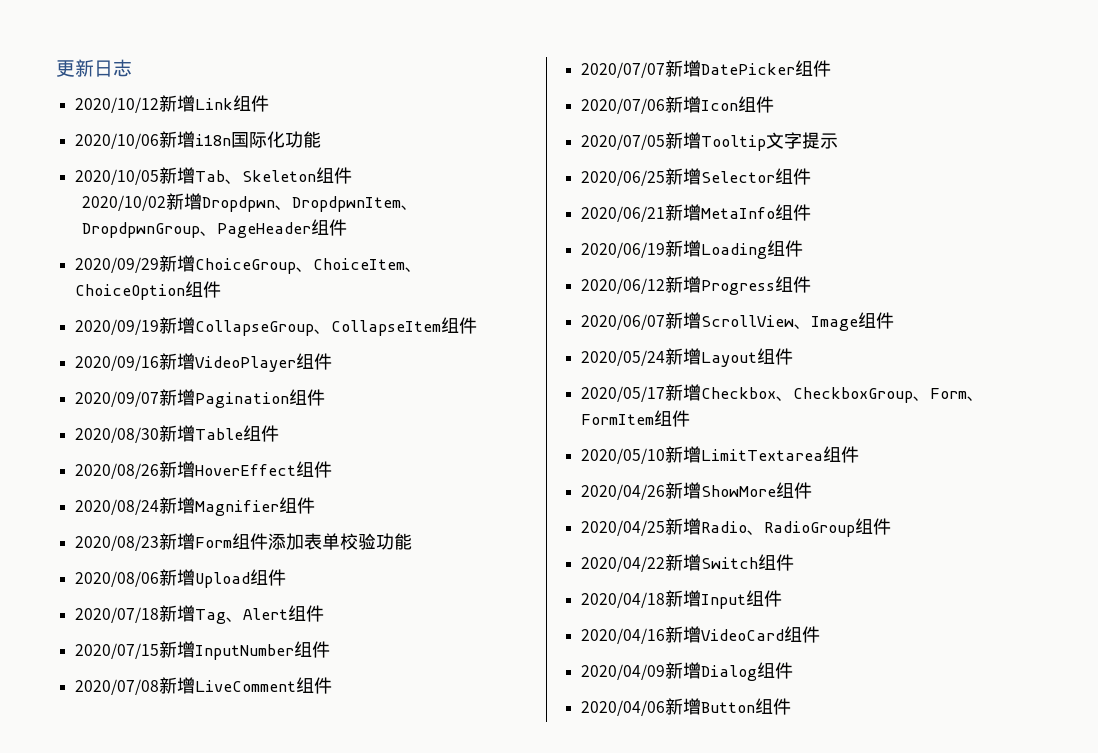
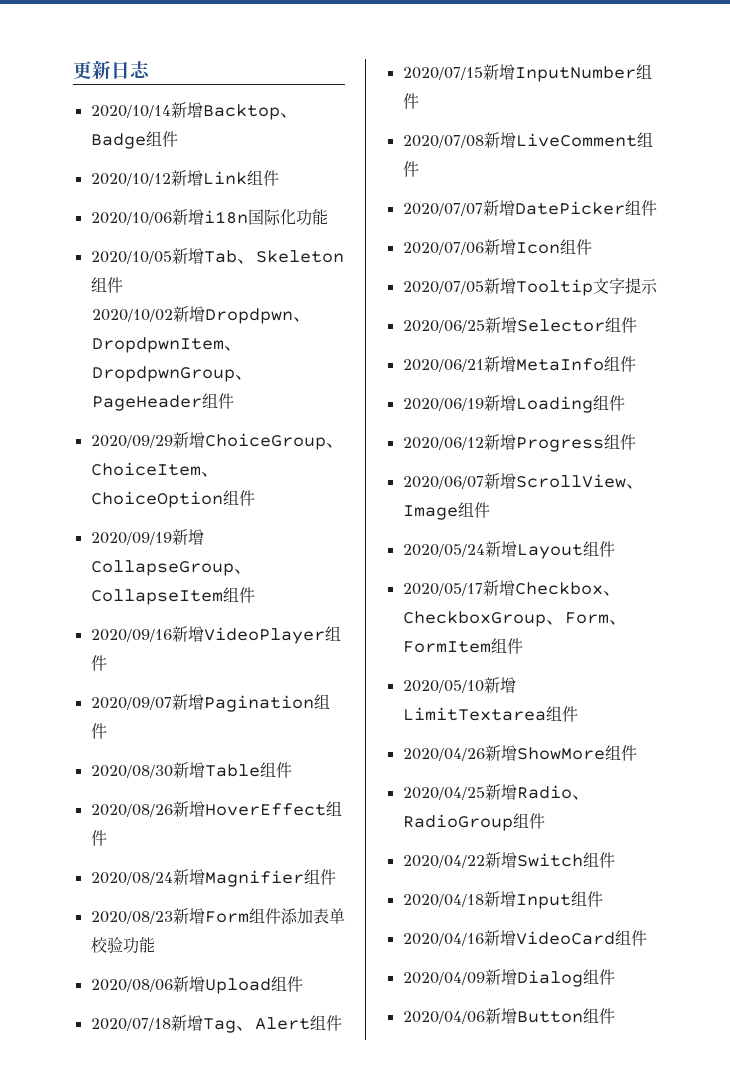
+ 2020/10/14新增Backtop、Badge组件

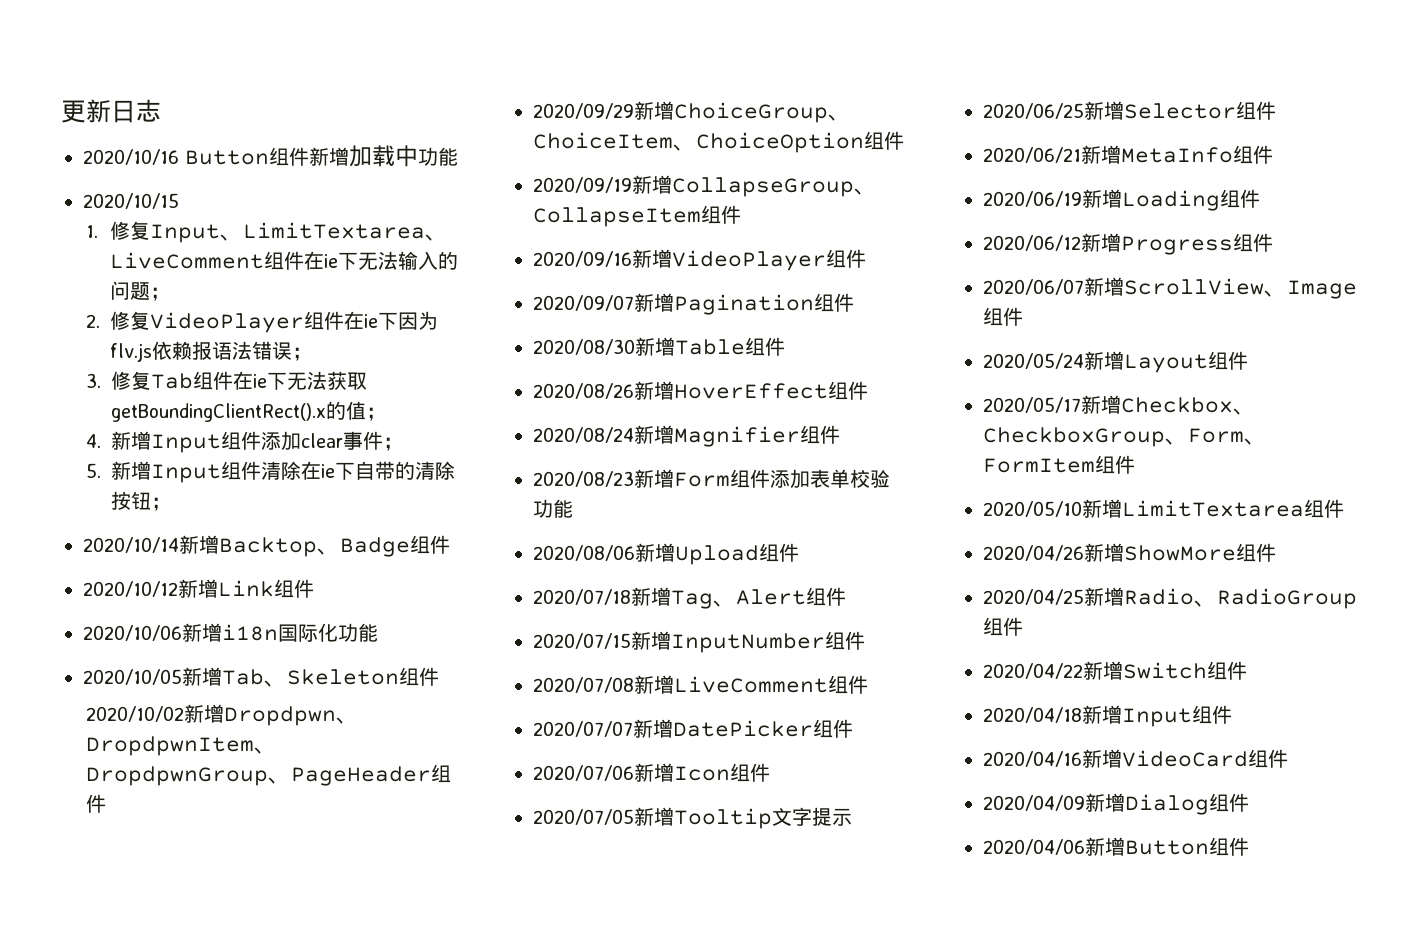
+ 2020/10/16 Button组件新增加载中功能
+ 2020/10/15
+ 1.修复Input、LimitTextarea、LiveComment组件在ie下无法输入的问题；
+ 2.修复VideoPlayer组件在ie下因为flv.js依赖报语法错误；
+ 3.修复Tab组件在ie下无法获取getBoundingClientRect().x的值；
+ 4.新增Input组件添加clear事件；
+ 5.新增Input组件清除在ie下自带的清除按钮；

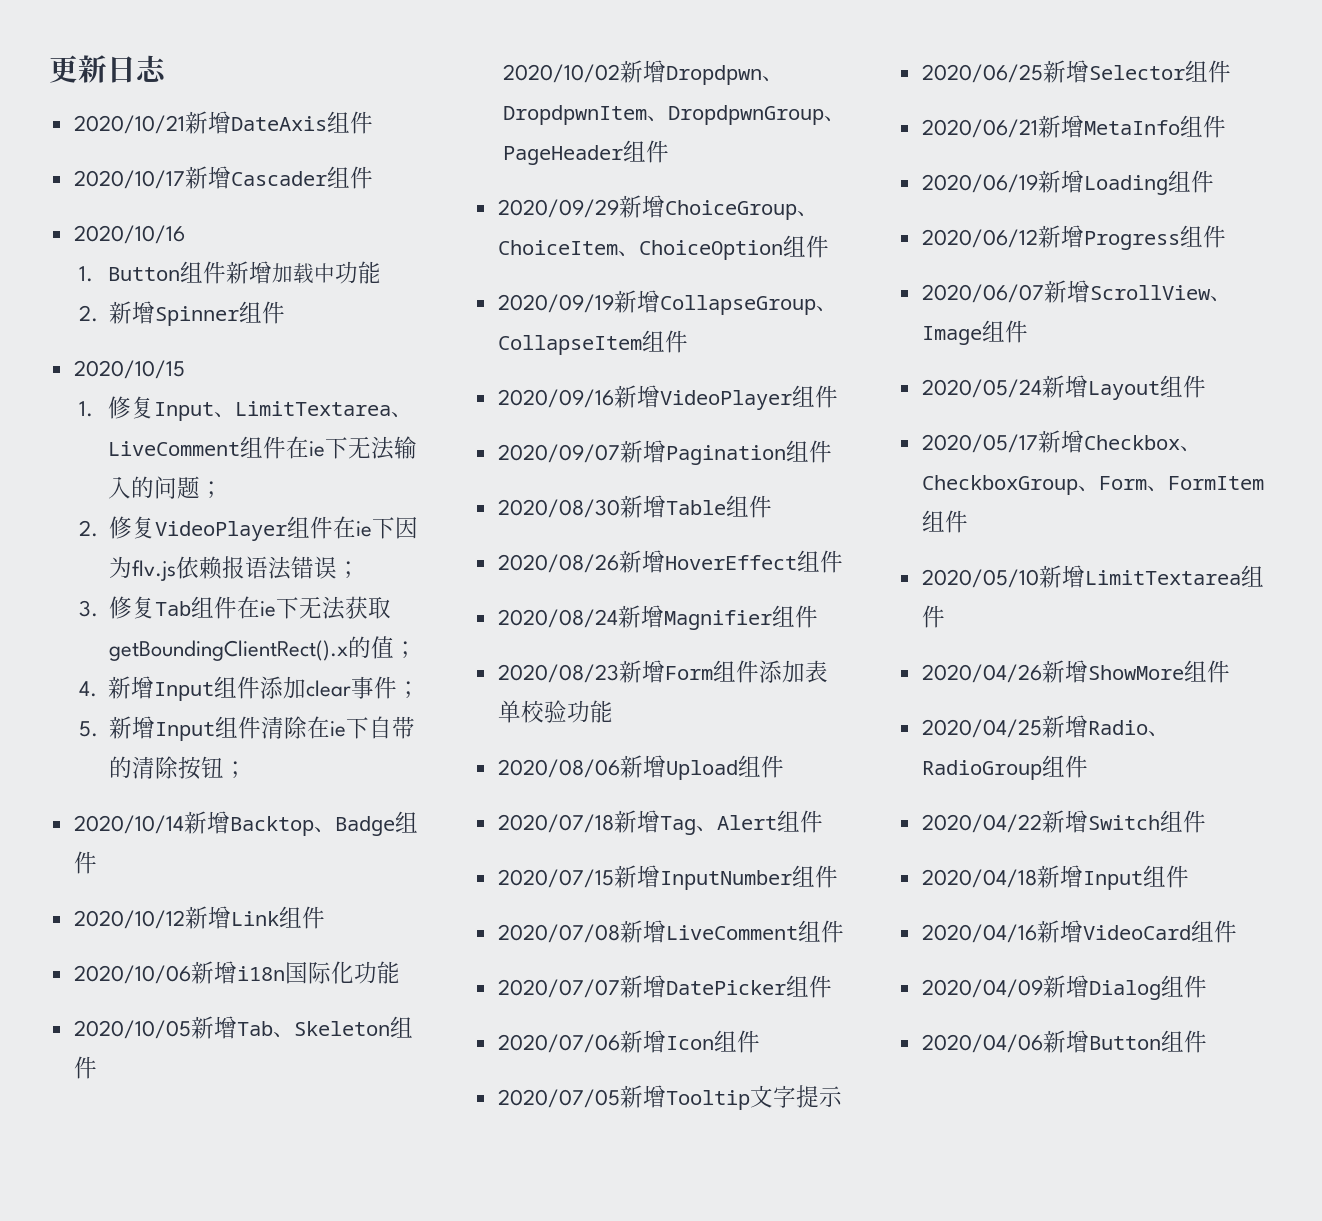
+ 2020/10/21新增DateAxis组件
+ 2020/10/17新增Cascader组件
- 2020/10/16 Button组件新增加载中功能
+ 2020/10/16
+ 1. Button组件新增加载中功能
+ 2.新增Spinner组件

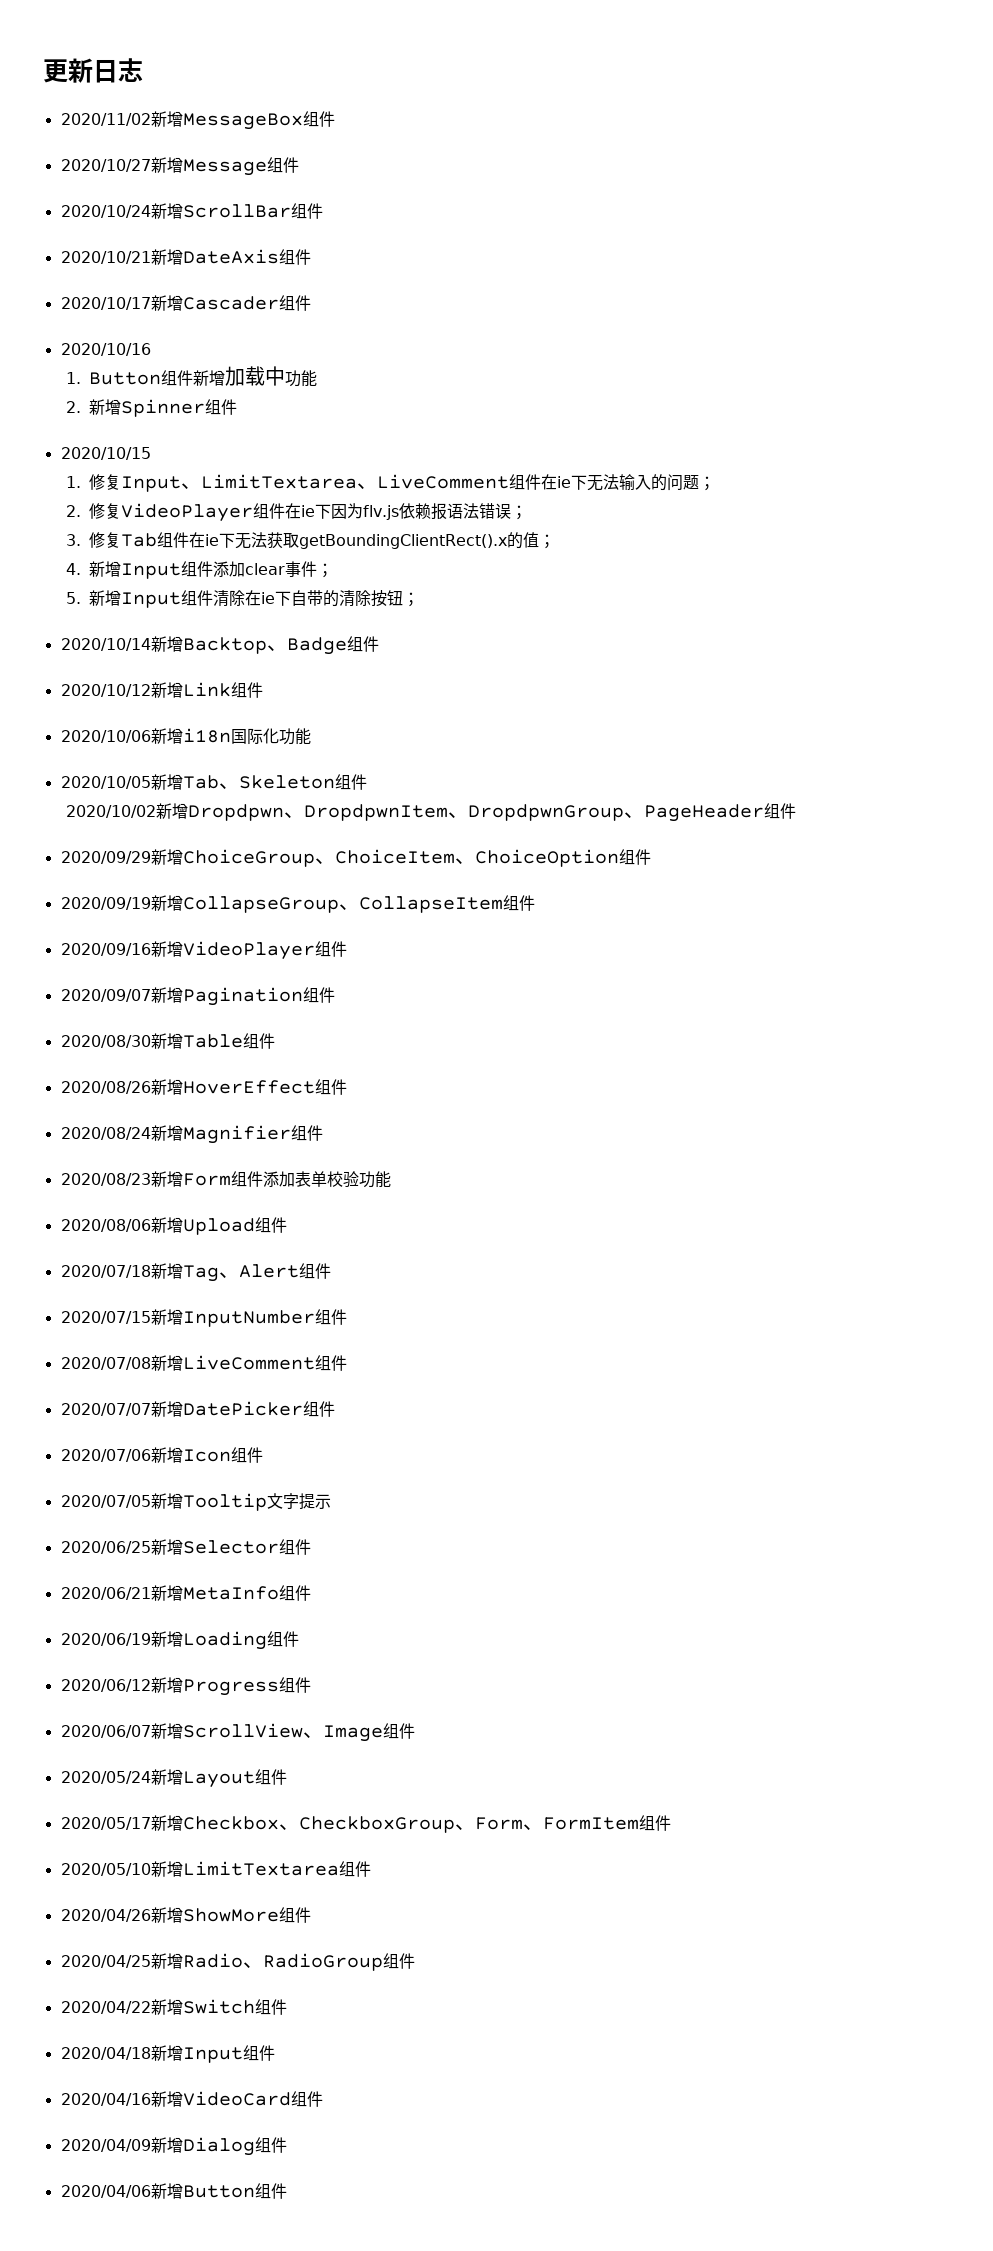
+ 2020/11/02新增MessageBox组件
+ 2020/10/27新增Message组件
+ 2020/10/24新增ScrollBar组件

